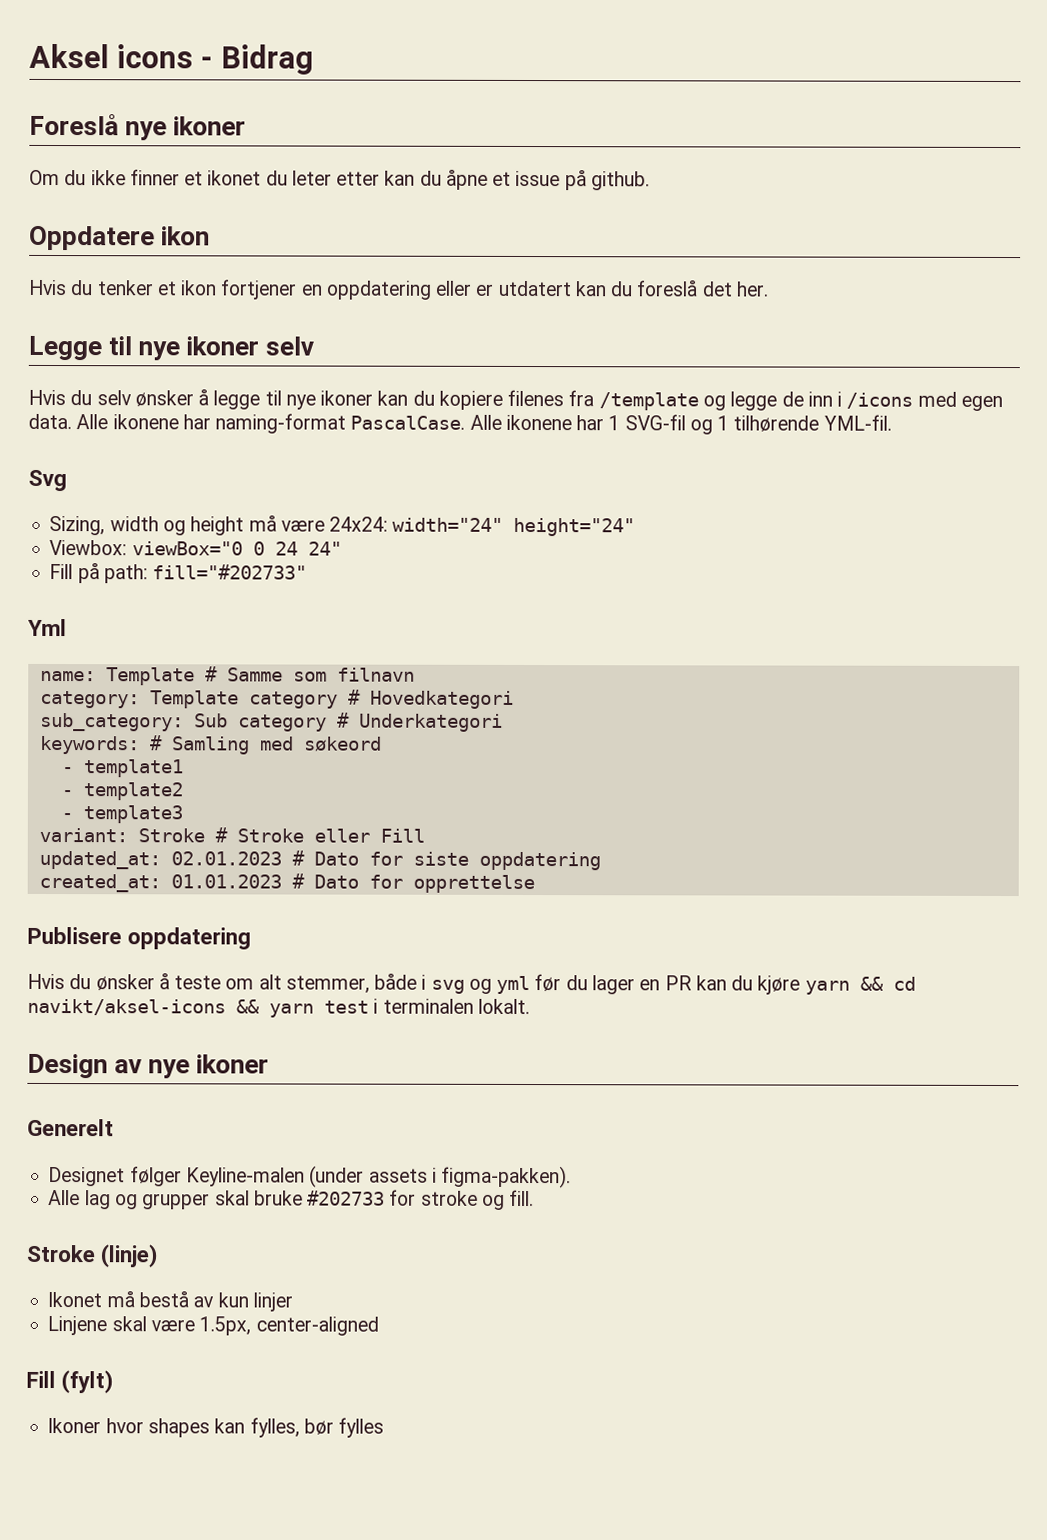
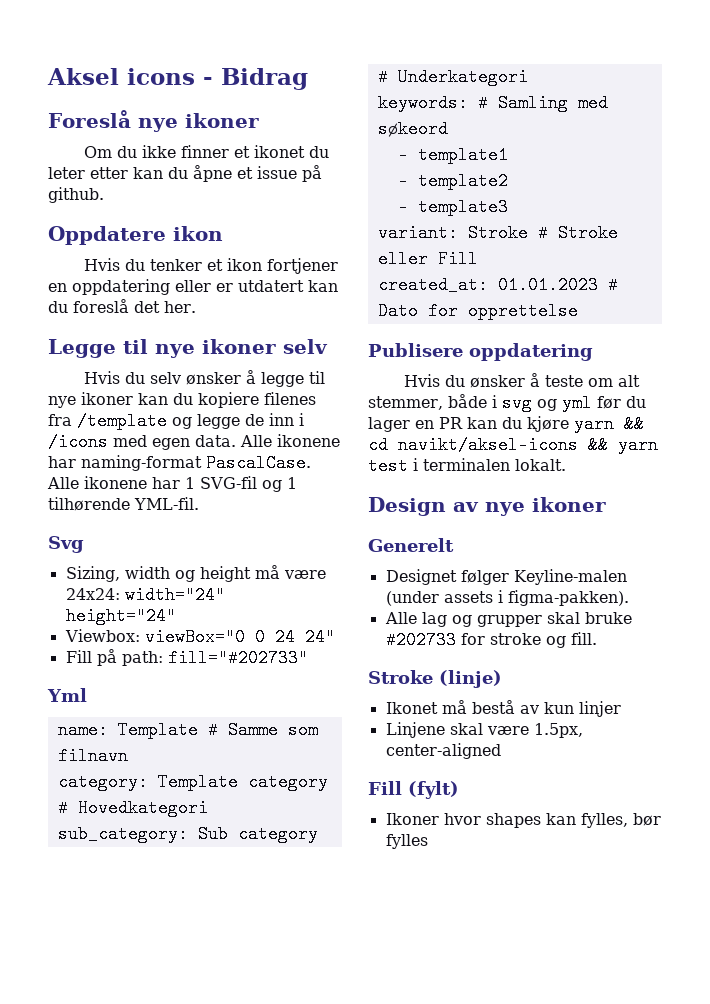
- updated_at: 02.01.2023 # Dato for siste oppdatering

